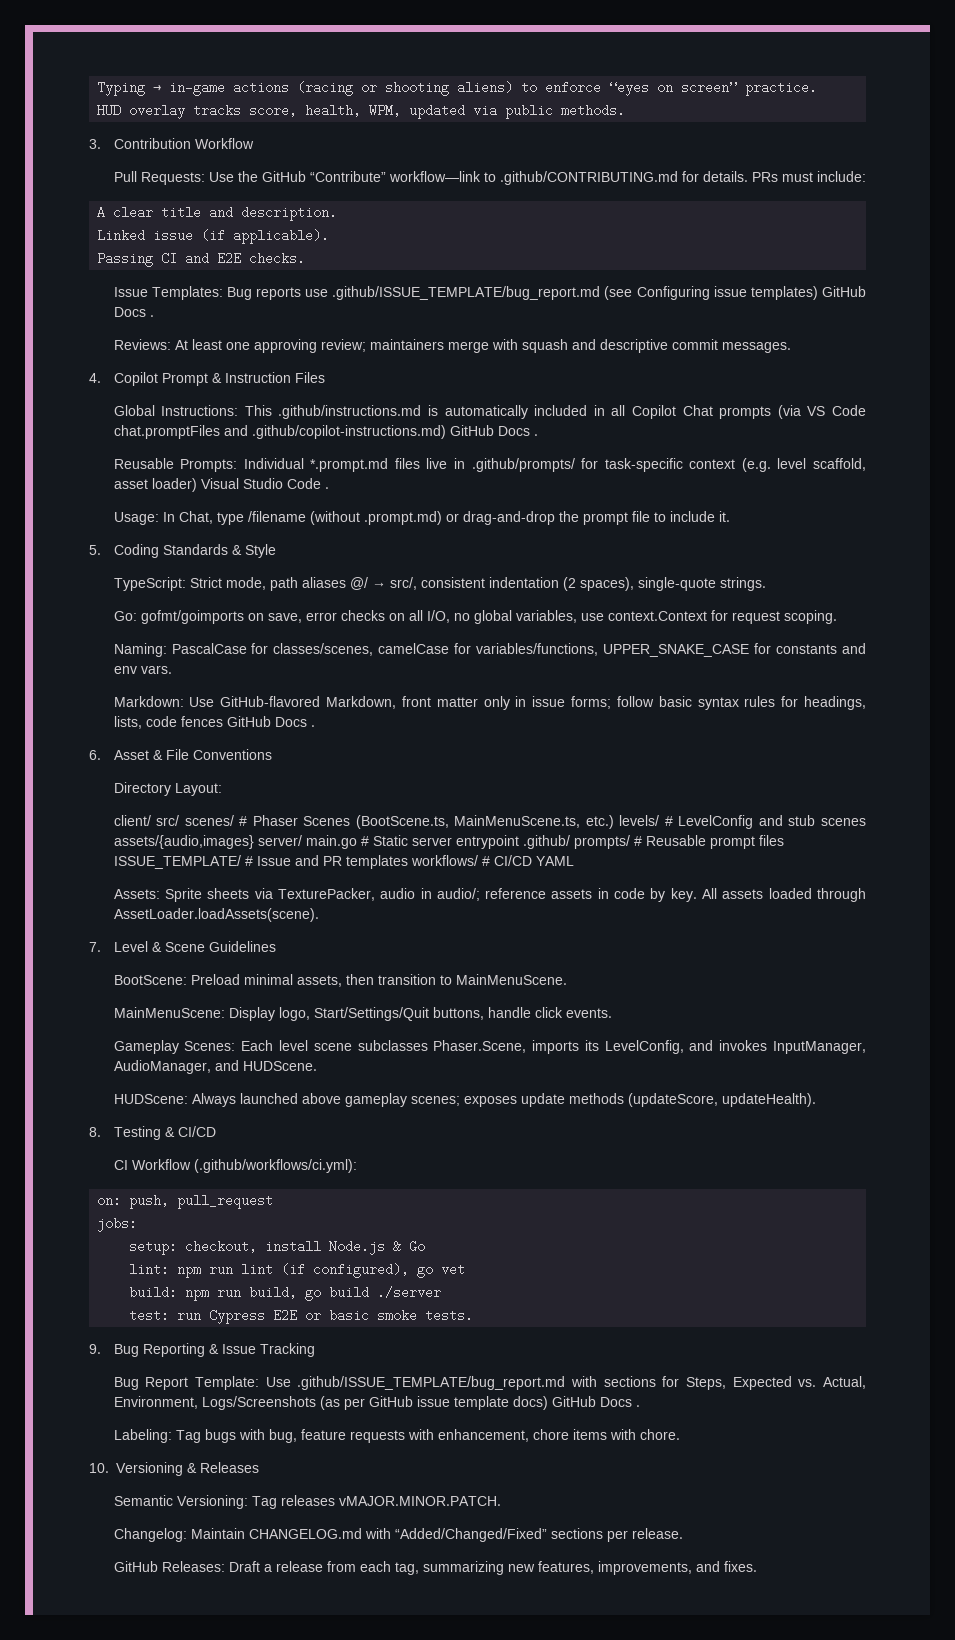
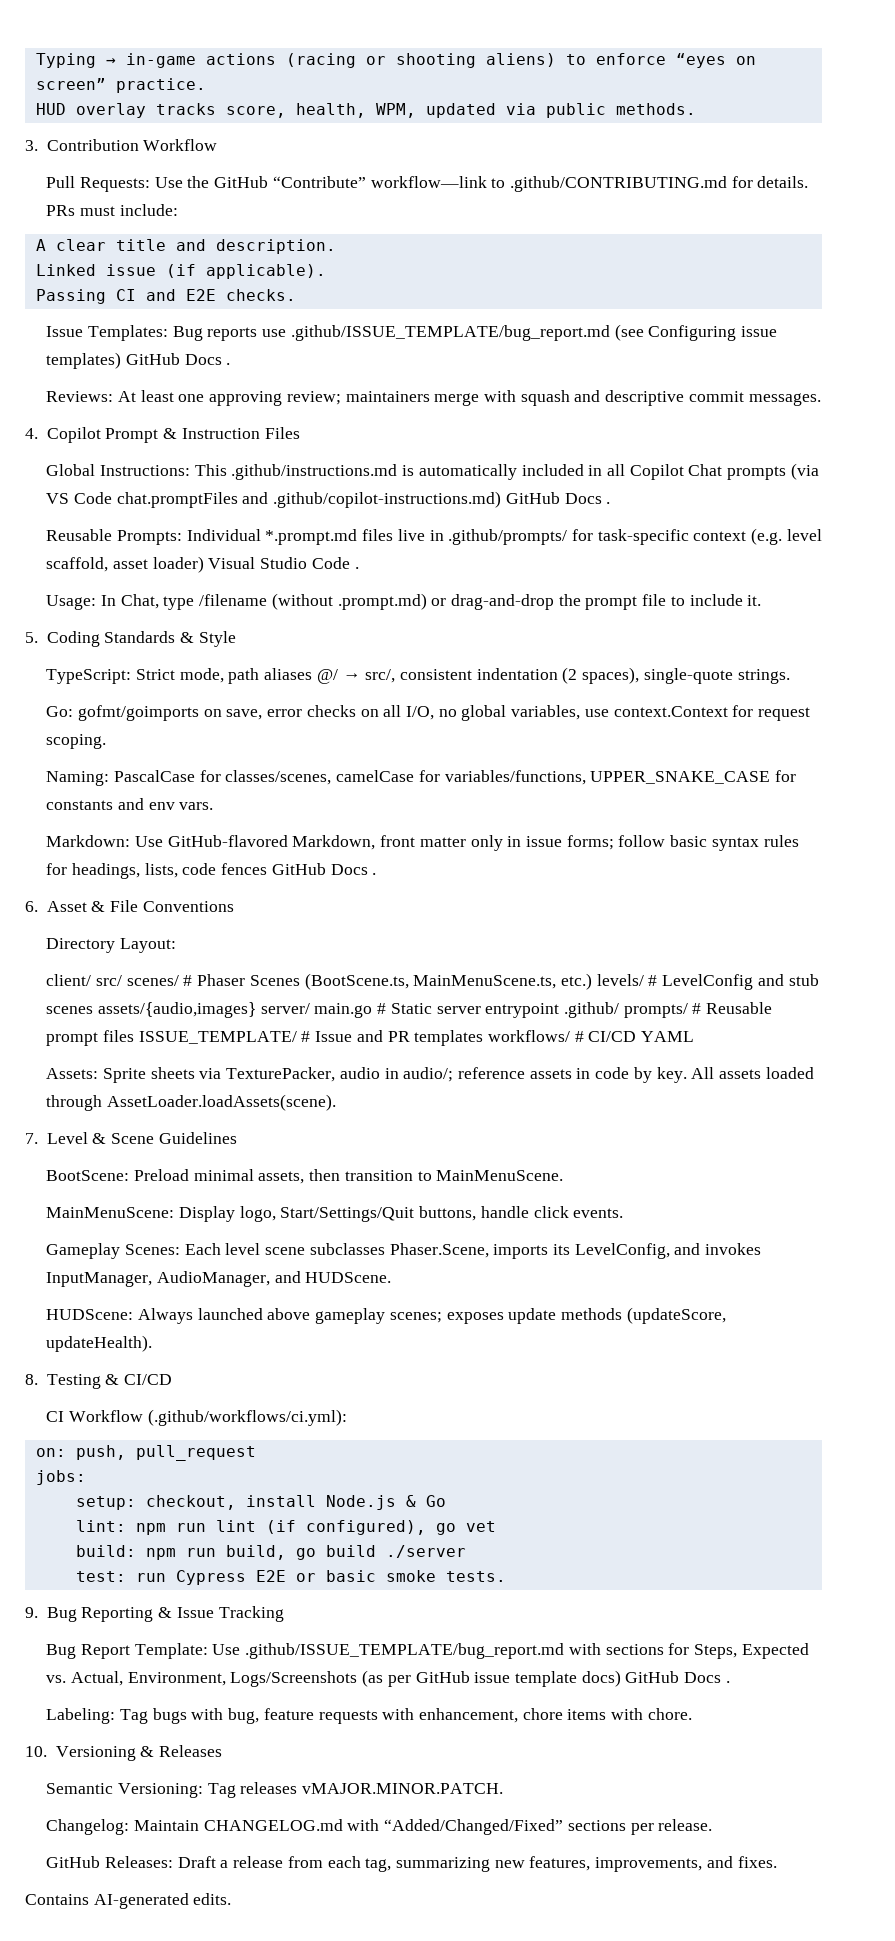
+ Contains AI-generated edits.

